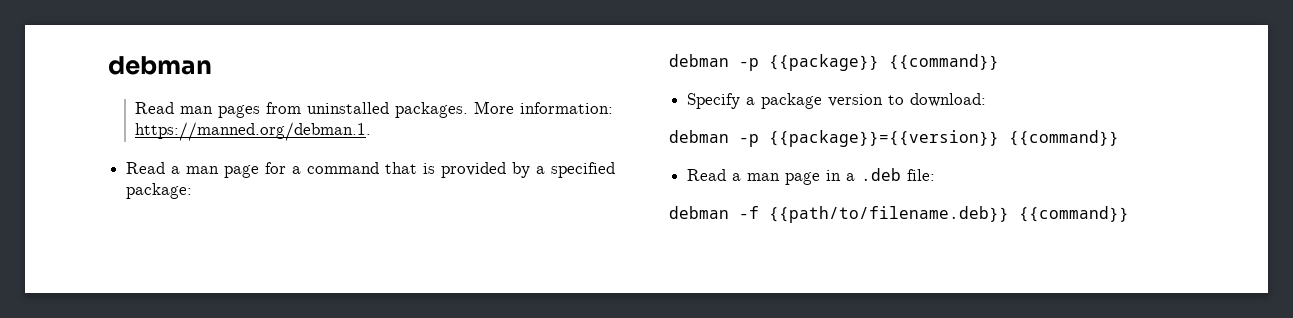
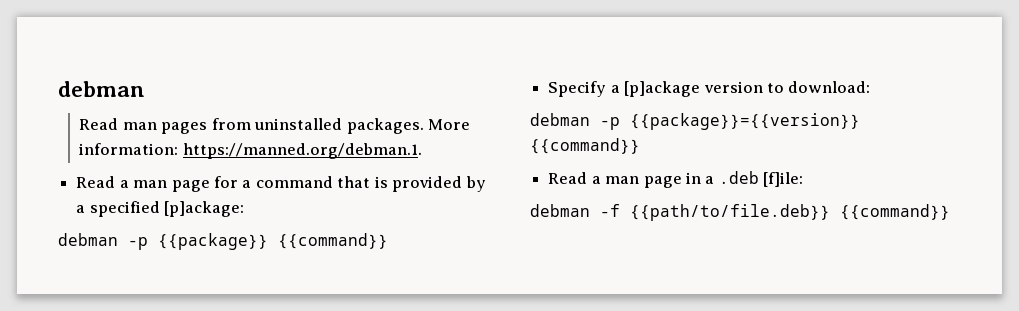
- Read a man page for a command that is provided by a specified package:
+ Read a man page for a command that is provided by a specified [p]ackage:
- Specify a package version to download:
+ Specify a [p]ackage version to download:
- Read a man page in a .deb file:
+ Read a man page in a .deb [f]ile:
- debman -f {{path/to/filename.deb}} {{command}}
+ debman -f {{path/to/file.deb}} {{command}}

